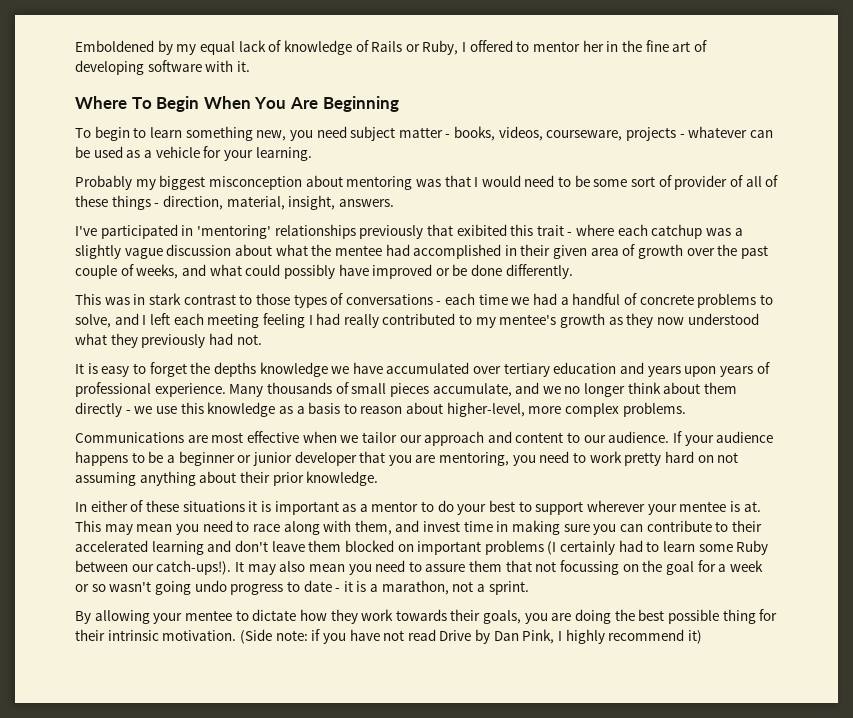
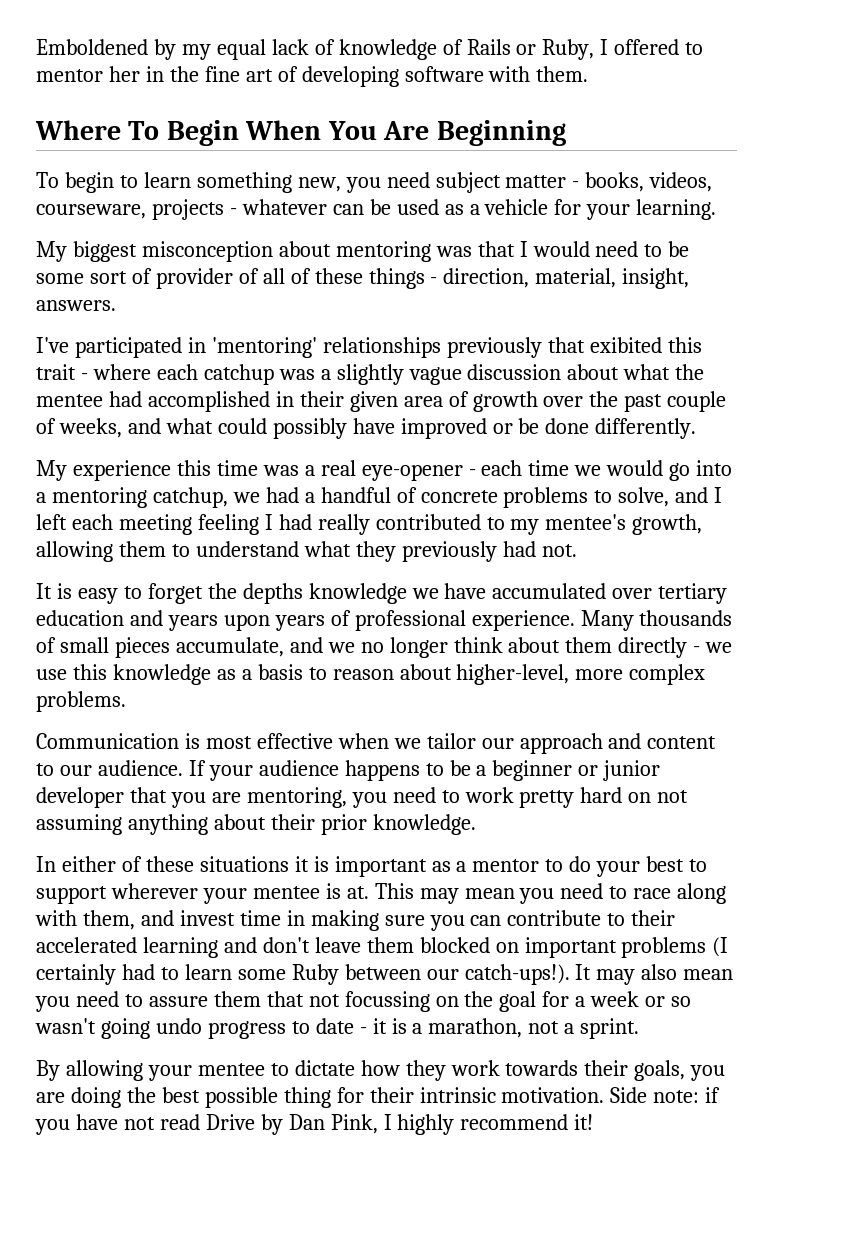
- Emboldened by my equal lack of knowledge of Rails or Ruby, I offered to mentor her in the fine art of developing software with it.
+ Emboldened by my equal lack of knowledge of Rails or Ruby, I offered to mentor her in the fine art of developing software with them.
- Probably my biggest misconception about mentoring was that I would need to be some sort of provider of all of these things - direction, material, insight, answers.
+ My biggest misconception about mentoring was that I would need to be some sort of provider of all of these things - direction, material, insight, answers.
- This was in stark contrast to those types of conversations - each time we had a handful of concrete problems to solve, and I left each meeting feeling I had really contributed to my mentee's growth as they now understood what they previously had not.
+ My experience this time was a real eye-opener - each time we would go into a mentoring catchup, we had a handful of concrete problems to solve, and I left each meeting feeling I had really contributed to my mentee's growth, allowing them to understand what they previously had not.
- Communications are most effective when we tailor our approach and content to our audience.
+ Communication is most effective when we tailor our approach and content to our audience.
- (Side note: if you have not read Drive by Dan Pink, I highly recommend it)
+ Side note: if you have not read Drive by Dan Pink, I highly recommend it!

